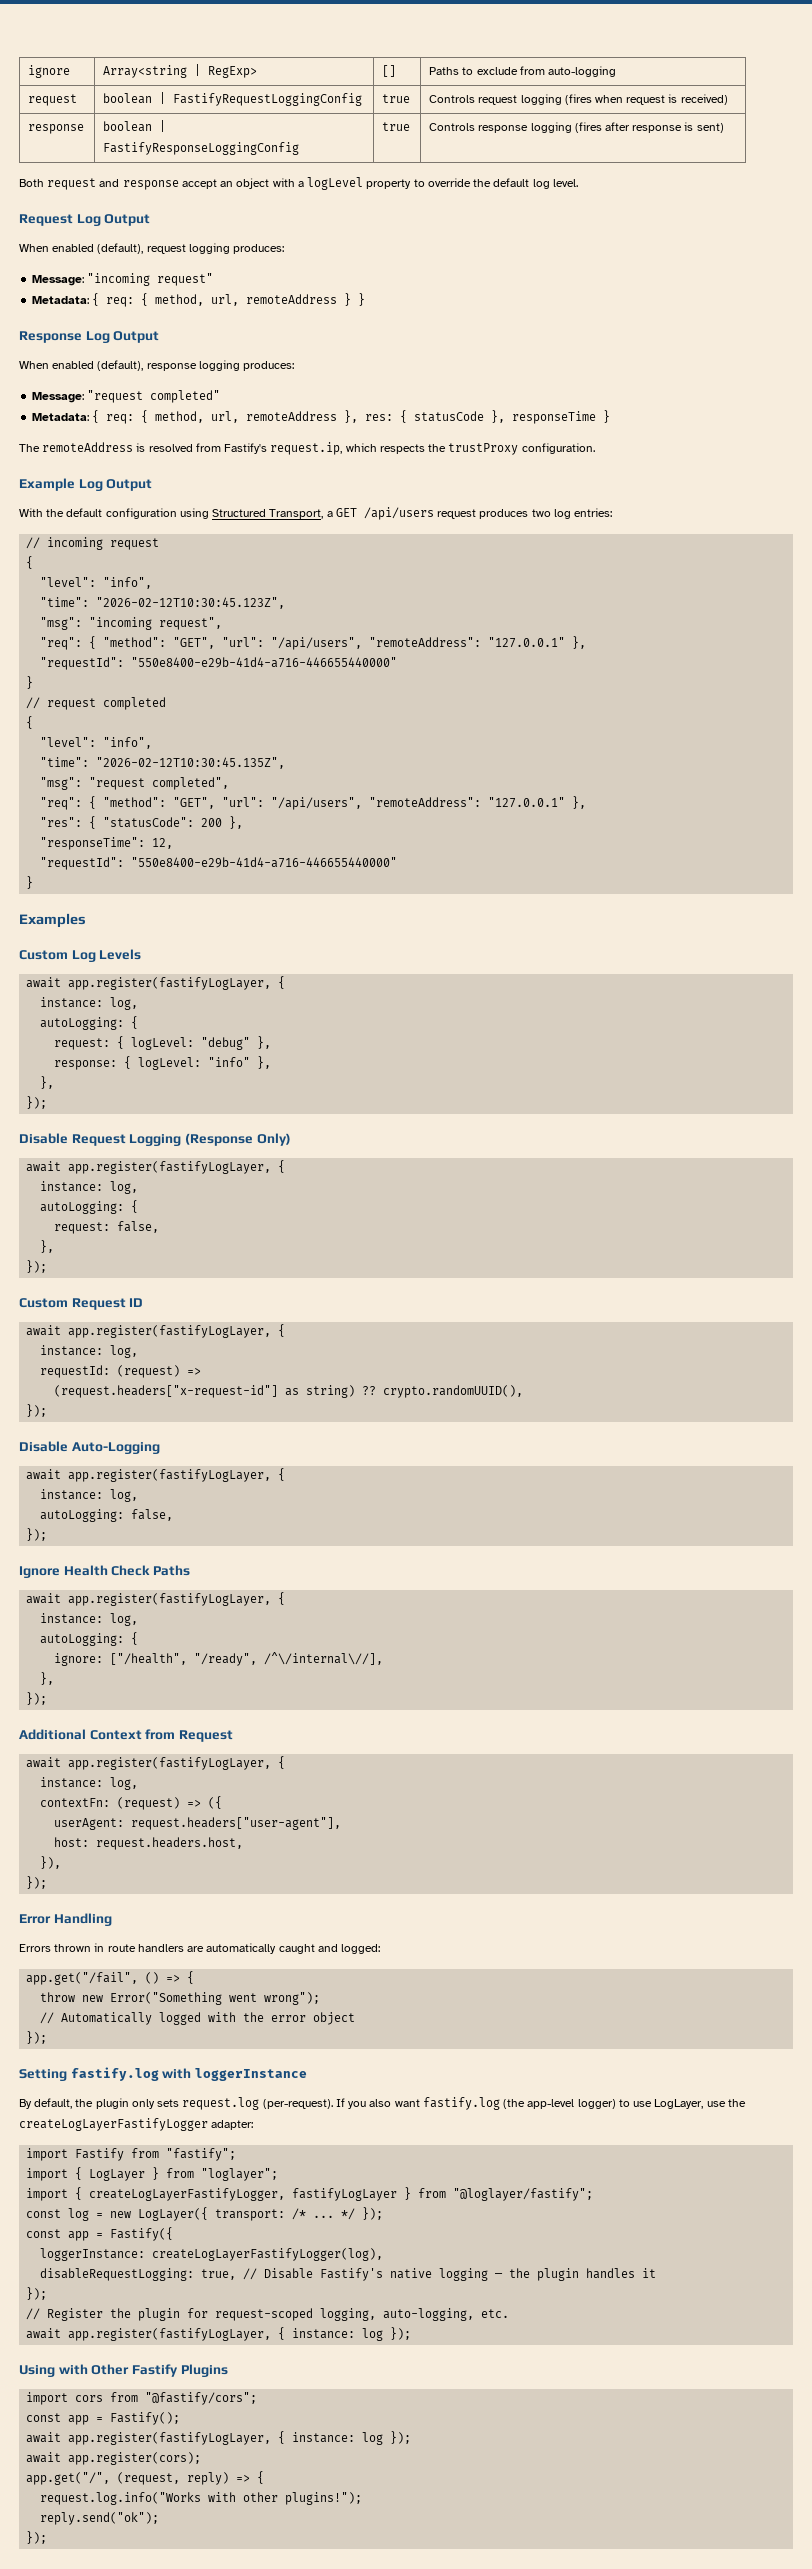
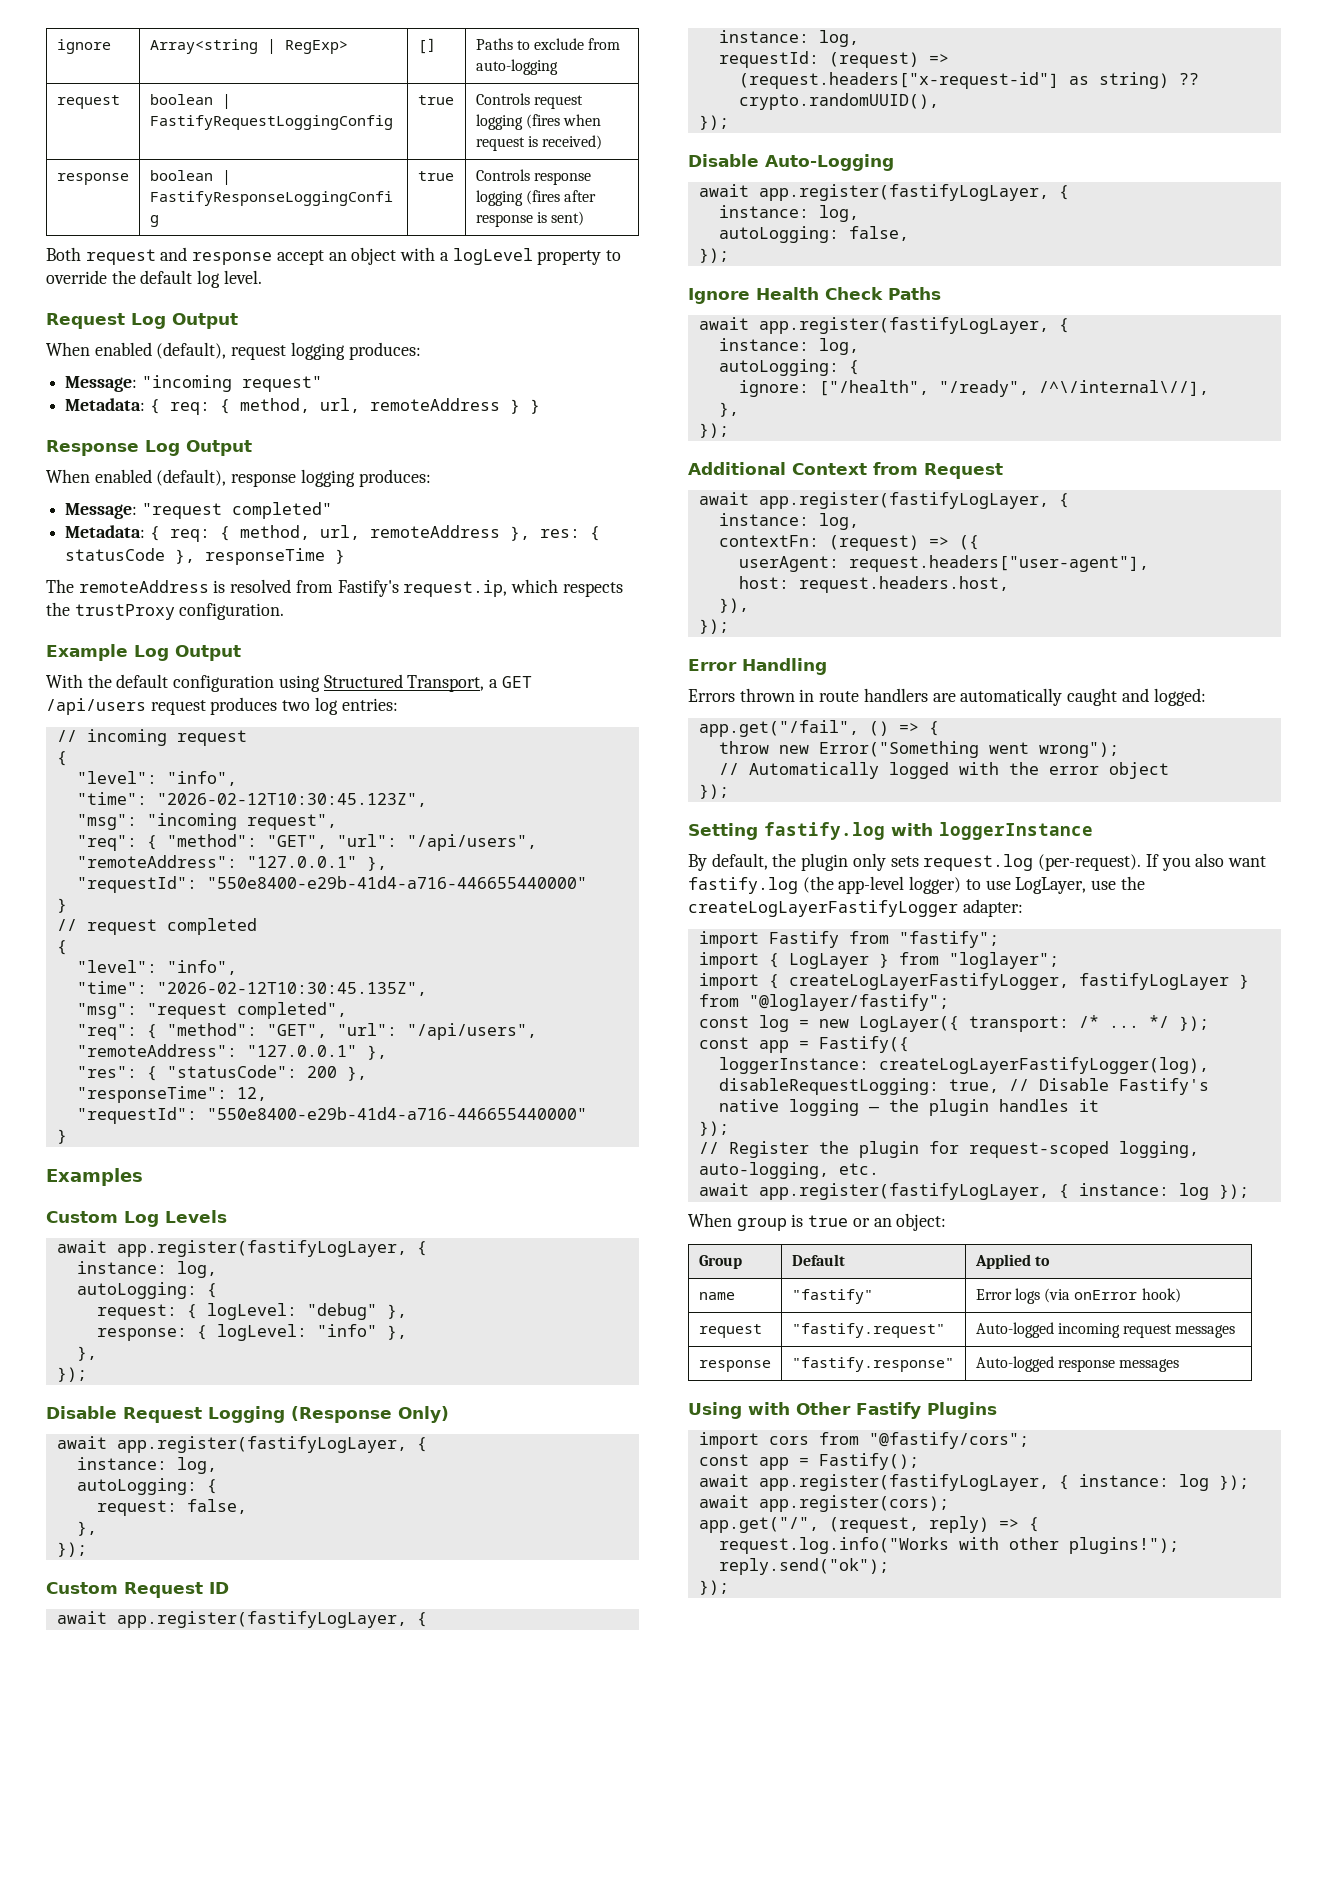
+ When group is true or an object:
+ Group | Default | Applied to
+ name | "fastify" | Error logs (via onError hook)
+ request | "fastify.request" | Auto-logged incoming request messages
+ response | "fastify.response" | Auto-logged response messages

